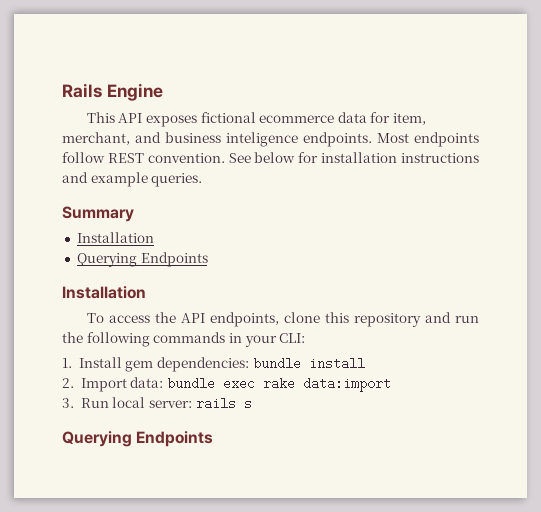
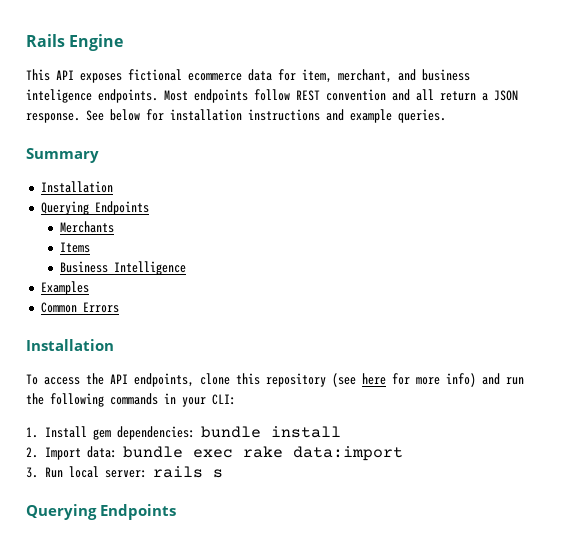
- Most endpoints follow REST convention.
+ Most endpoints follow REST convention and all return a JSON response.
+ Merchants
+ Items
+ Business Intelligence
+ Examples
+ Common Errors
- To access the API endpoints, clone this repository and run the following commands in your CLI:
+ To access the API endpoints, clone this repository (see here for more info) and run the following commands in your CLI:

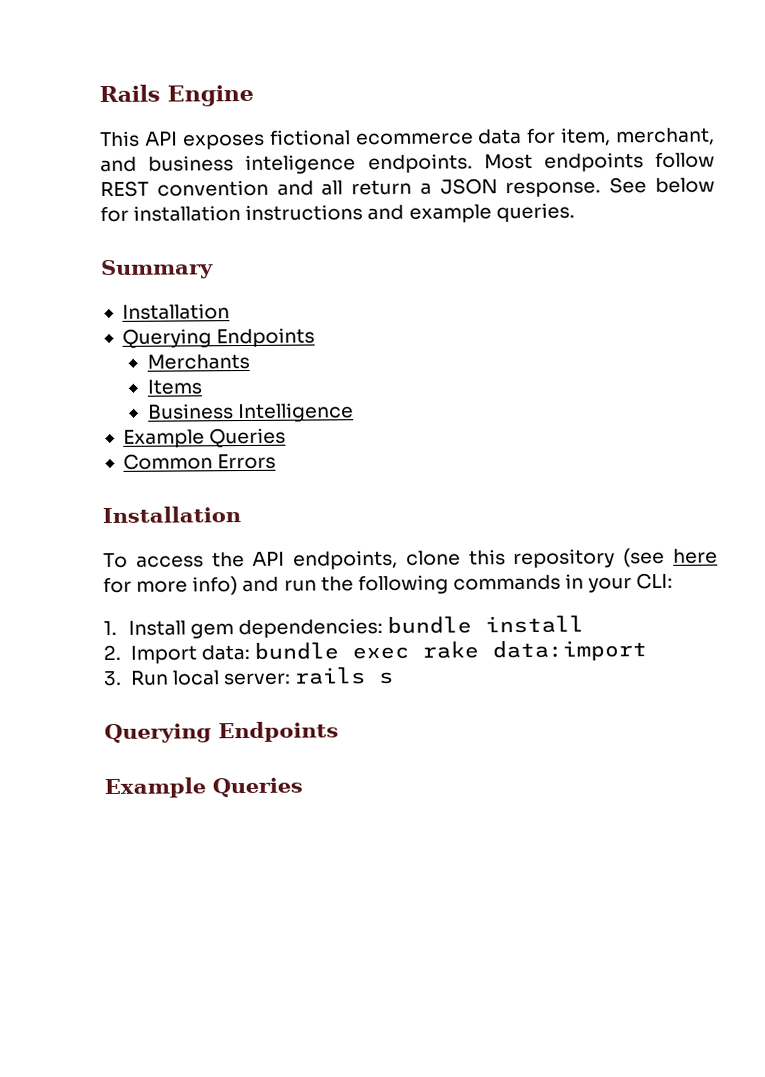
  Business Intelligence
- Examples
+ Example Queries
  3. Run local server: rails s
  Querying Endpoints
+ Example Queries

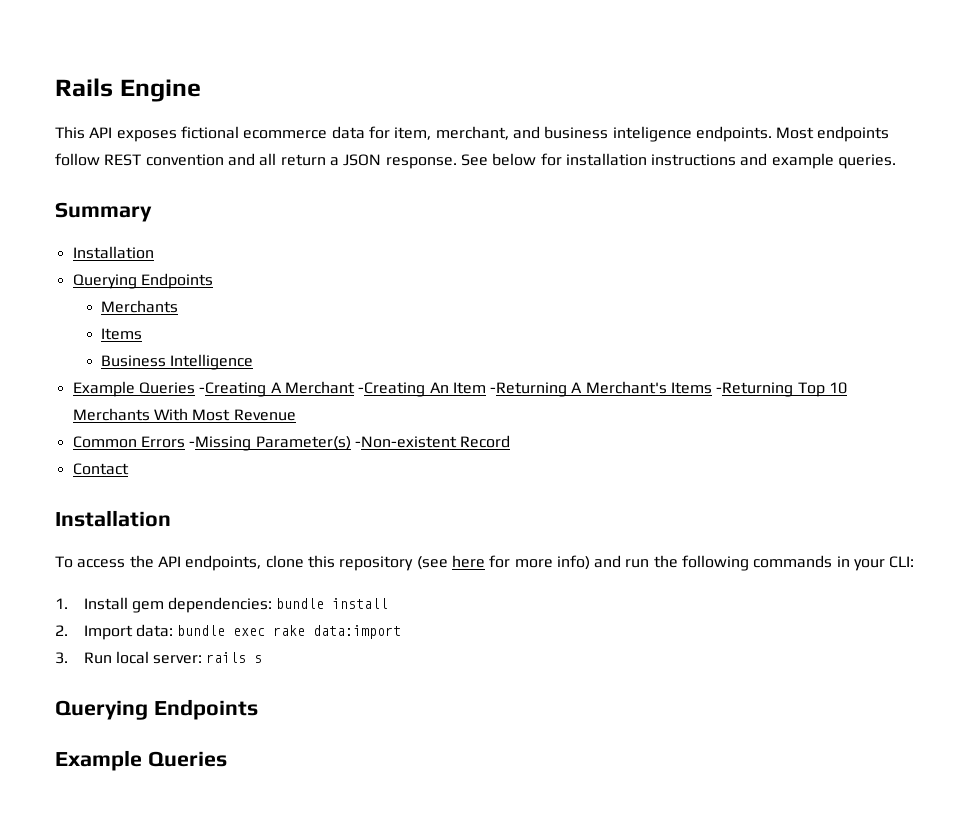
  Business Intelligence
- Example Queries
- Common Errors
+ Example Queries -Creating A Merchant -Creating An Item -Returning A Merchant's Items -Returning Top 10 Merchants With Most Revenue
+ Common Errors -Missing Parameter(s) -Non-existent Record
+ Contact

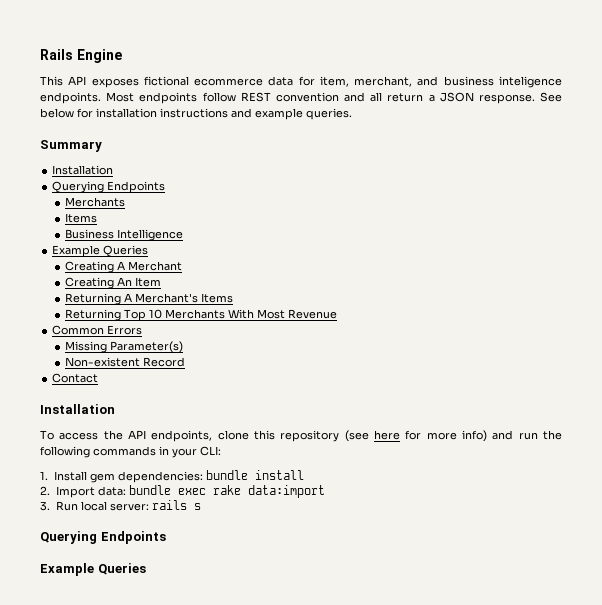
  Business Intelligence
- Example Queries -Creating A Merchant -Creating An Item -Returning A Merchant's Items -Returning Top 10 Merchants With Most Revenue
+ Example Queries
+ Creating A Merchant
+ Creating An Item
+ Returning A Merchant's Items
+ Returning Top 10 Merchants With Most Revenue
- Common Errors -Missing Parameter(s) -Non-existent Record
+ Common Errors
+ Missing Parameter(s)
+ Non-existent Record

